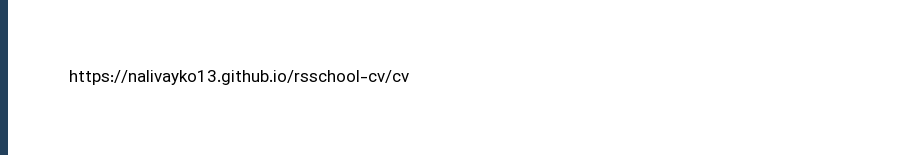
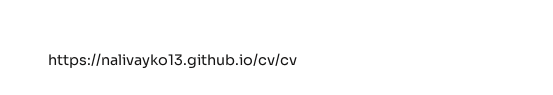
- https://nalivayko13.github.io/rsschool-cv/cv
+ https://nalivayko13.github.io/cv/cv

